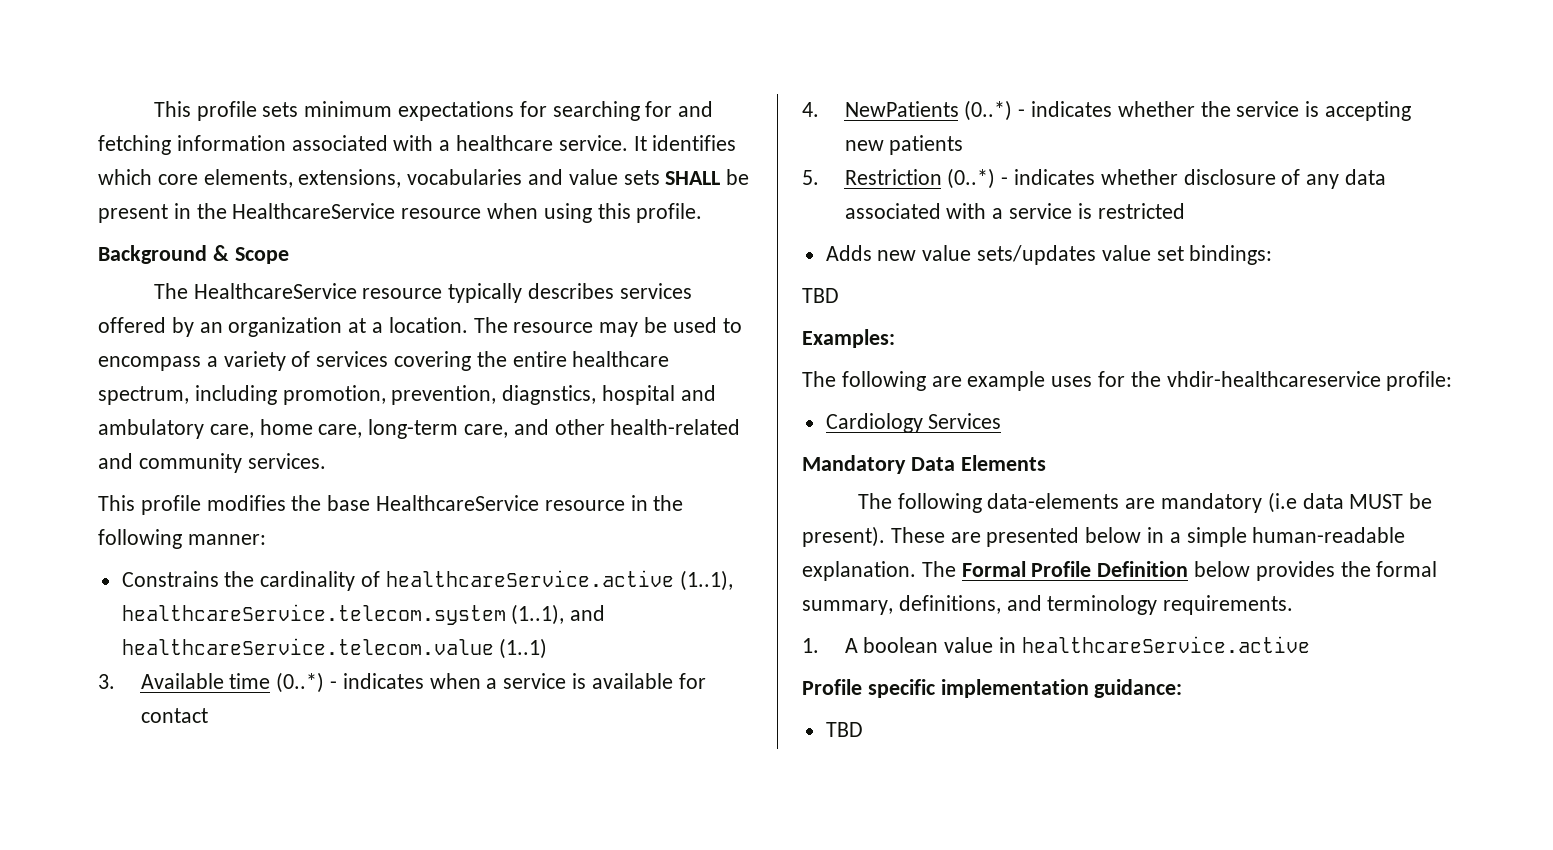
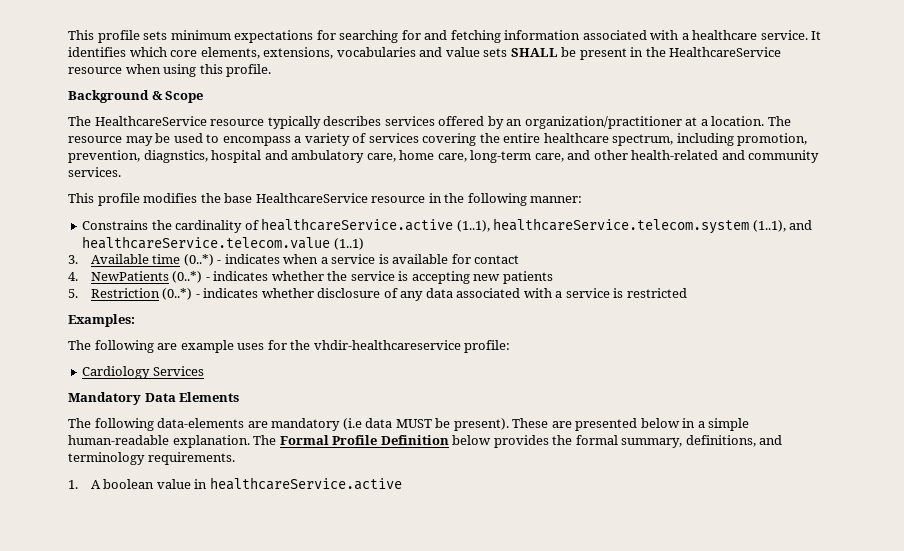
- The HealthcareService resource typically describes services offered by an organization at a location.
+ The HealthcareService resource typically describes services offered by an organization/practitioner at a location.
- Adds new value sets/updates value set bindings:
- TBD
- Profile specific implementation guidance:
- TBD

